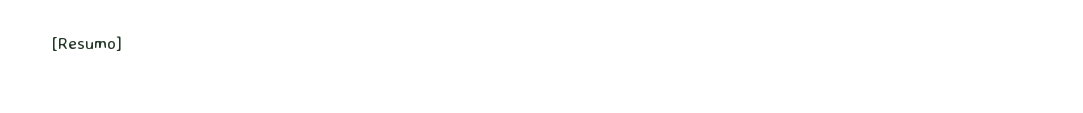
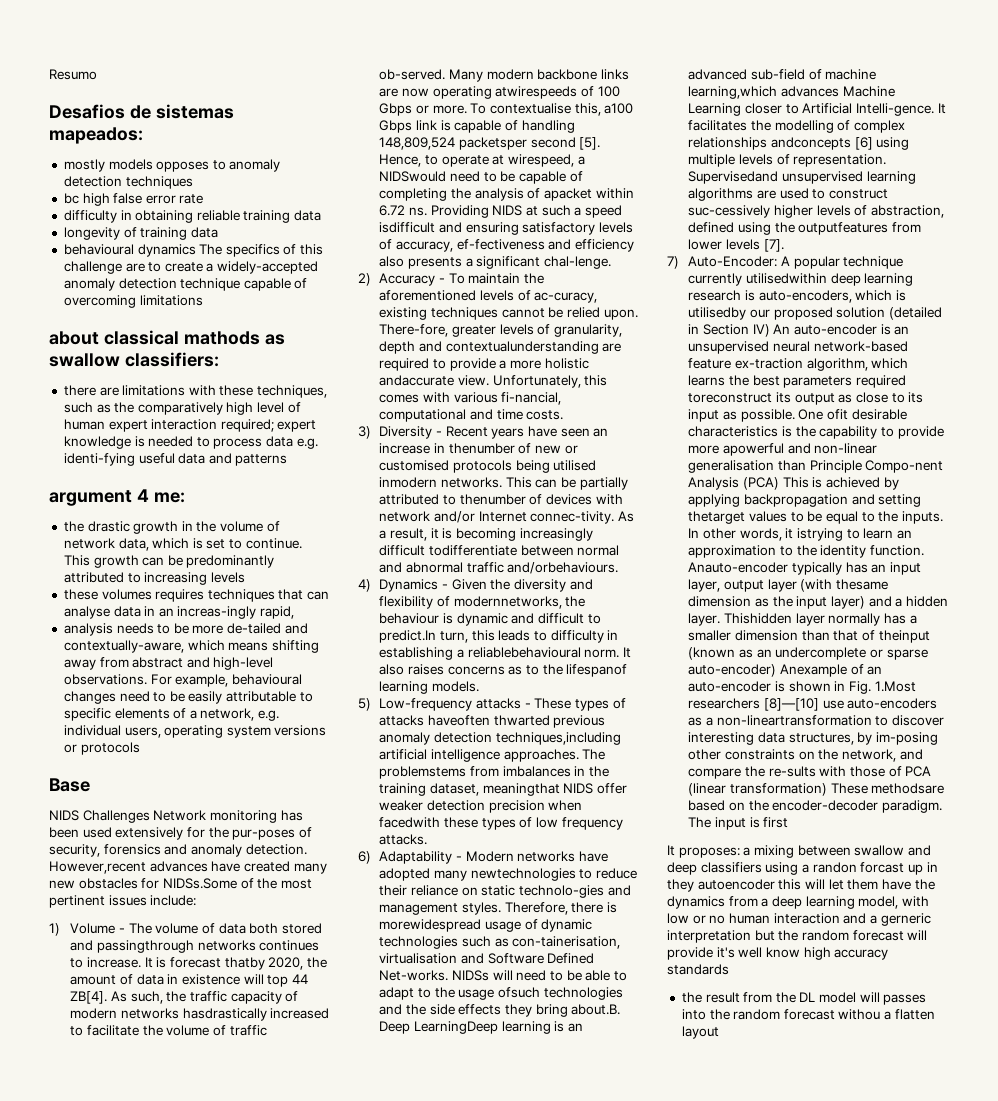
- [Resumo]
+ Resumo
+ Desafios de sistemas mapeados:
+ mostly models opposes to anomaly detection techniques
+ bc high false error rate
+ difficulty in obtaining reliable training data
+ longevity of training data
+ behavioural dynamics The specifics of this challenge are to create a widely-accepted anomaly detection technique capable of overcoming limitations
+ about classical mathods as swallow classifiers:
+ there are limitations with these techniques, such as the comparatively high level of human expert interaction required; expert knowledge is needed to process data e.g. identi-fying useful data and patterns
+ argument 4 me:
+ the drastic growth in the volume of network data, which is set to continue. This growth can be predominantly attributed to increasing levels
+ these volumes requires techniques that can analyse data in an increas-ingly rapid,
+ analysis needs to be more de-tailed and contextually-aware, which means shifting away from abstract and high-level observations. For example, behavioural changes need to be easily attributable to specific elements of a network, e.g. individual users, operating system versions or protocols
+ Base
+ NIDS Challenges Network monitoring has been used extensively for the pur-poses of security, forensics and anomaly detection. However,recent advances have created many new obstacles for NIDSs.Some of the most pertinent issues include:
+ 1) Volume - The volume of data both stored and passingthrough networks continues to increase. It is forecast thatby 2020, the amount of data in existence will top 44 ZB[4]. As such, the traffic capacity of modern networks hasdrastically increased to facilitate the volume of traffic ob-served. Many modern backbone links are now operating atwirespeeds of 100 Gbps or more. To contextualise this, a100 Gbps link is capable of handling 148,809,524 packetsper second [5]. Hence, to operate at wirespeed, a NIDSwould need to be capable of completing the analysis of apacket within 6.72 ns. Providing NIDS at such a speed isdifficult and ensuring satisfactory levels of accuracy, ef-fectiveness and efficiency also presents a significant chal-lenge.
+ 2) Accuracy - To maintain the aforementioned levels of ac-curacy, existing techniques cannot be relied upon. There-fore, greater levels of granularity, depth and contextualunderstanding are required to provide a more holistic andaccurate view. Unfortunately, this comes with various fi-nancial, computational and time costs.
+ 3) Diversity - Recent years have seen an increase in thenumber of new or customised protocols being utilised inmodern networks. This can be partially attributed to thenumber of devices with network and/or Internet connec-tivity. As a result, it is becoming increasingly difficult todifferentiate between normal and abnormal traffic and/orbehaviours.
+ 4) Dynamics - Given the diversity and flexibility of modernnetworks, the behaviour is dynamic and difficult to predict.In turn, this leads to difficulty in establishing a reliablebehavioural norm. It also raises concerns as to the lifespanof learning models.
+ 5) Low-frequency attacks - These types of attacks haveoften thwarted previous anomaly detection techniques,including artificial intelligence approaches. The problemstems from imbalances in the training dataset, meaningthat NIDS offer weaker detection precision when facedwith these types of low frequency attacks.
+ 6) Adaptability - Modern networks have adopted many newtechnologies to reduce their reliance on static technolo-gies and management styles. Therefore, there is morewidespread usage of dynamic technologies such as con-tainerisation, virtualisation and Software Defined Net-works. NIDSs will need to be able to adapt to the usage ofsuch technologies and the side effects they bring about.B. Deep LearningDeep learning is an advanced sub-field of machine learning,which advances Machine Learning closer to Artificial Intelli-gence. It facilitates the modelling of complex relationships andconcepts [6] using multiple levels of representation. Supervisedand unsupervised learning algorithms are used to construct suc-cessively higher levels of abstraction, defined using the outputfeatures from lower levels [7].
+ 7) Auto-Encoder: A popular technique currently utilisedwithin deep learning research is auto-encoders, which is utilisedby our proposed solution (detailed in Section IV) An auto-encoder is an unsupervised neural network-based feature ex-traction algorithm, which learns the best parameters required toreconstruct its output as close to its input as possible. One ofit desirable characteristics is the capability to provide more apowerful and non-linear generalisation than Principle Compo-nent Analysis (PCA) This is achieved by applying backpropagation and setting thetarget values to be equal to the inputs. In other words, it istrying to learn an approximation to the identity function. Anauto-encoder typically has an input layer, output layer (with thesame dimension as the input layer) and a hidden layer. Thishidden layer normally has a smaller dimension than that of theinput (known as an undercomplete or sparse auto-encoder) Anexample of an auto-encoder is shown in Fig. 1.Most researchers [8]—[10] use auto-encoders as a non-lineartransformation to discover interesting data structures, by im-posing other constraints on the network, and compare the re-sults with those of PCA (linear transformation) These methodsare based on the encoder-decoder paradigm. The input is first
+ It proposes: a mixing between swallow and deep classifiers using a randon forcast up in they autoencoder this will let them have the dynamics from a deep learning model, with low or no human interaction and a gerneric interpretation but the random forecast will provide it's well know high accuracy standards
+ the result from the DL model will passes into the random forecast withou a flatten layout

